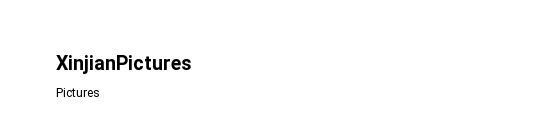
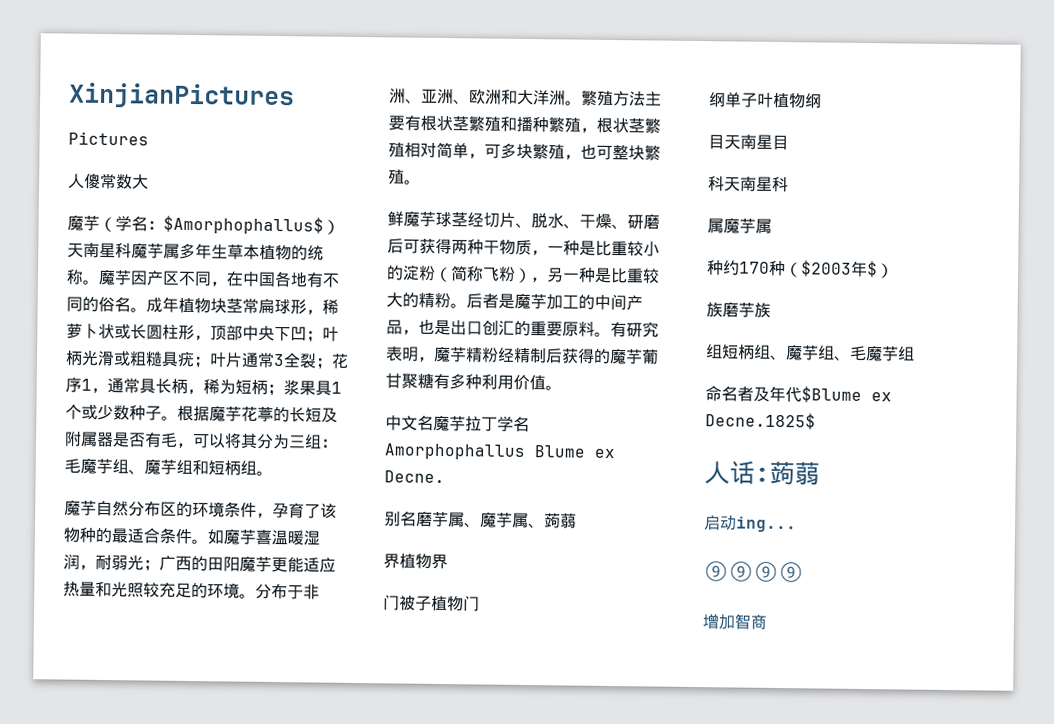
+ 人傻常数大
+ 魔芋（学名：$Amorphophallus$）天南星科魔芋属多年生草本植物的统称。魔芋因产区不同，在中国各地有不同的俗名。成年植物块茎常扁球形，稀萝卜状或长圆柱形，顶部中央下凹；叶柄光滑或粗糙具疣；叶片通常3全裂；花序1，通常具长柄，稀为短柄；浆果具1个或少数种子。根据魔芋花葶的长短及附属器是否有毛，可以将其分为三组：毛魔芋组、魔芋组和短柄组。
+ 魔芋自然分布区的环境条件，孕育了该物种的最适合条件。如魔芋喜温暖湿润，耐弱光；广西的田阳魔芋更能适应热量和光照较充足的环境。分布于非洲、亚洲、欧洲和大洋洲。繁殖方法主要有根状茎繁殖和播种繁殖，根状茎繁殖相对简单，可多块繁殖，也可整块繁殖。
+ 鲜魔芋球茎经切片、脱水、干燥、研磨后可获得两种干物质，一种是比重较小的淀粉（简称飞粉），另一种是比重较大的精粉。后者是魔芋加工的中间产品，也是出口创汇的重要原料。有研究表明，魔芋精粉经精制后获得的魔芋葡甘聚糖有多种利用价值。
+ 中文名魔芋拉丁学名Amorphophallus Blume ex Decne.
+ 别名磨芋属、魔芋属、蒟蒻
+ 界植物界
+ 门被子植物门
+ 纲单子叶植物纲
+ 目天南星目
+ 科天南星科
+ 属魔芋属
+ 种约170种（$2003年$）
+ 族磨芋族
+ 组短柄组、魔芋组、毛魔芋组
+ 命名者及年代$Blume ex Decne.1825$
+ 人话:蒟蒻
+ 启动ing...
+ ⑨⑨⑨⑨
+ 增加智商

